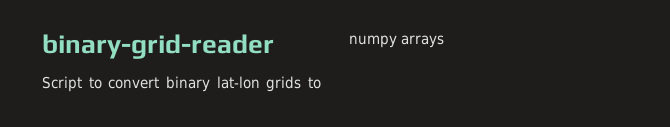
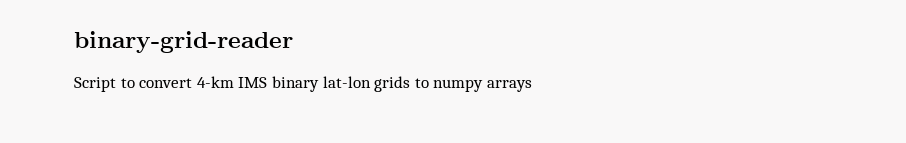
- Script to convert binary lat-lon grids to numpy arrays
+ Script to convert 4-km IMS binary lat-lon grids to numpy arrays

